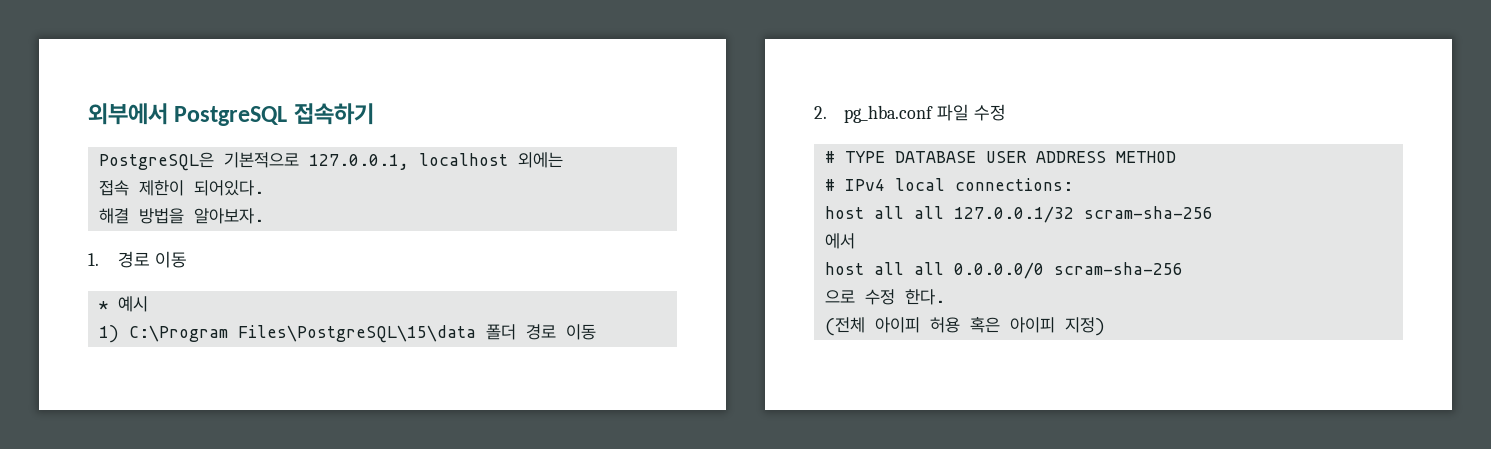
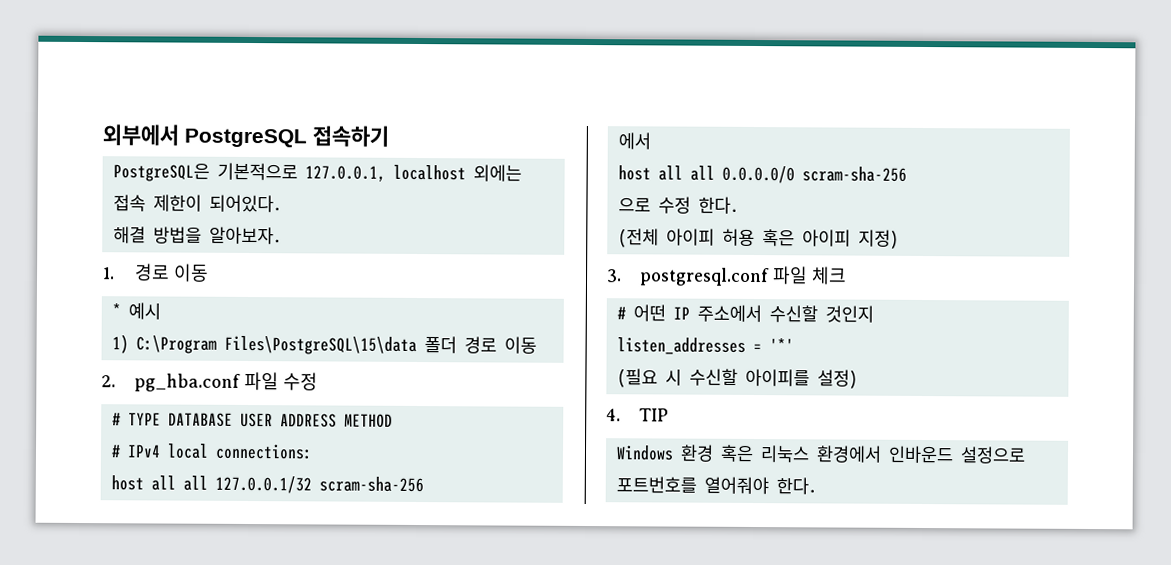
+ 3. postgresql.conf 파일 체크
+ # 어떤 IP 주소에서 수신할 것인지
+ listen_addresses = '*'
+ (필요 시 수신할 아이피를 설정)
+ 4. TIP
+ Windows 환경 혹은 리눅스 환경에서 인바운드 설정으로 포트번호를 열어줘야 한다.

